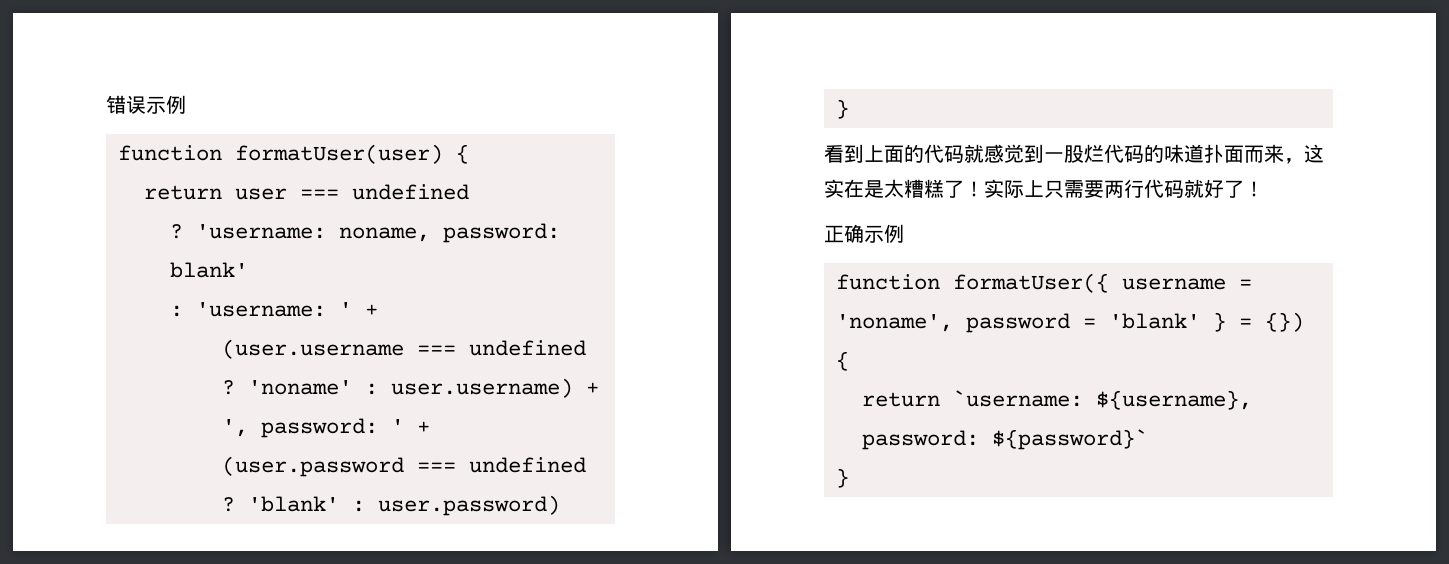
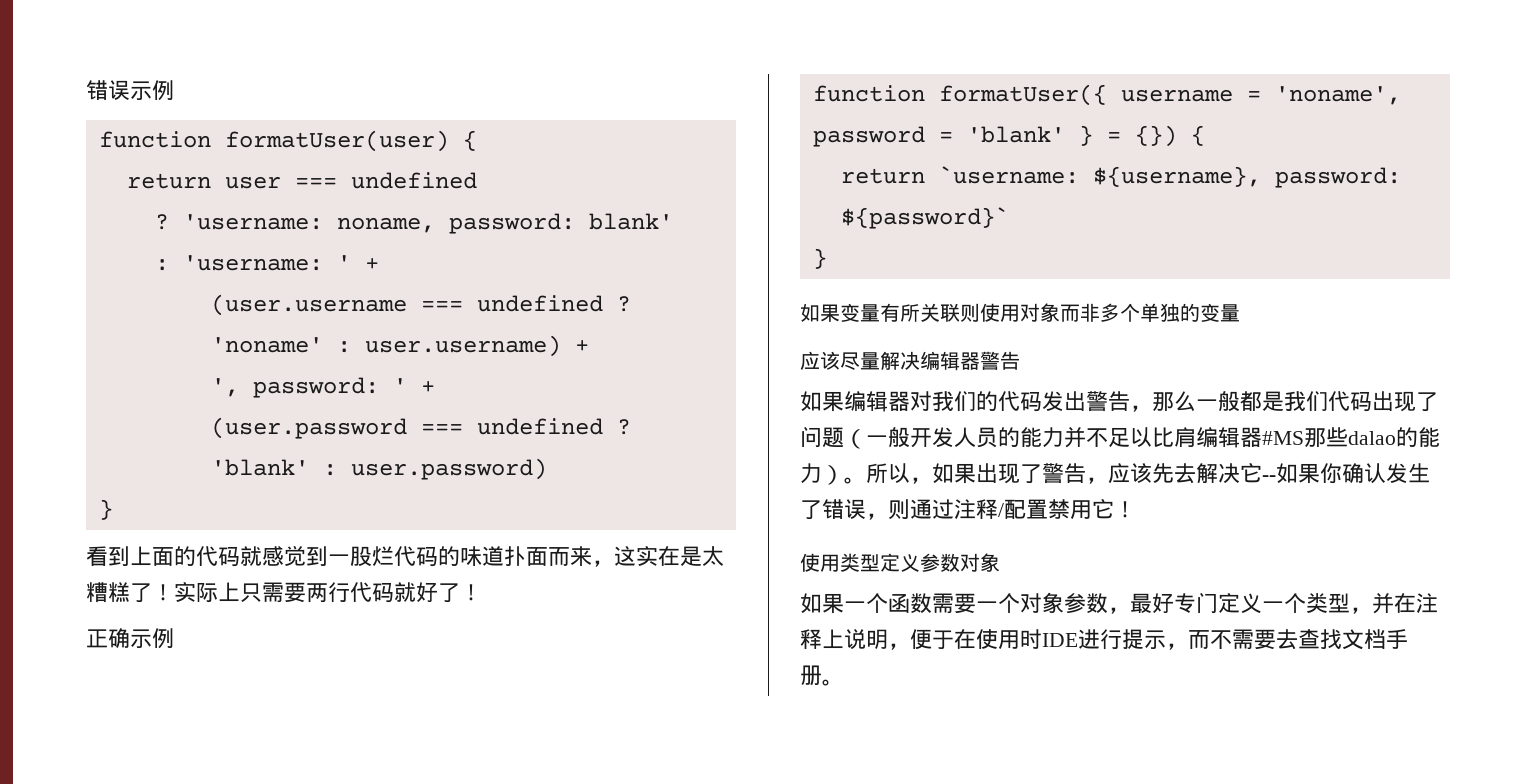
+ 如果变量有所关联则使用对象而非多个单独的变量
+ 应该尽量解决编辑器警告
+ 如果编辑器对我们的代码发出警告，那么一般都是我们代码出现了问题（一般开发人员的能力并不足以比肩编辑器#MS那些dalao的能力）。所以，如果出现了警告，应该先去解决它--如果你确认发生了错误，则通过注释/配置禁用它！
+ 使用类型定义参数对象
+ 如果一个函数需要一个对象参数，最好专门定义一个类型，并在注释上说明，便于在使用时IDE进行提示，而不需要去查找文档手册。

